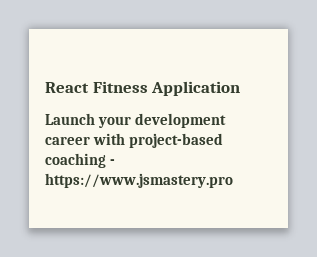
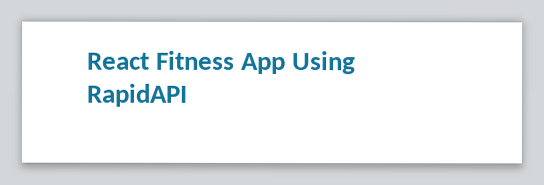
- React Fitness Application
- Launch your development career with project-based coaching - https://www.jsmastery.pro
+ React Fitness App Using RapidAPI

